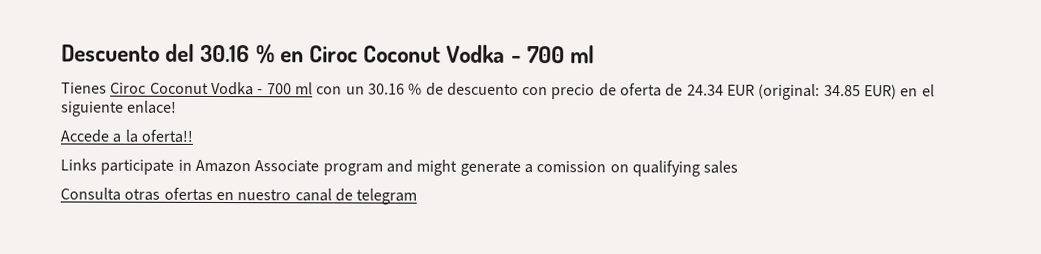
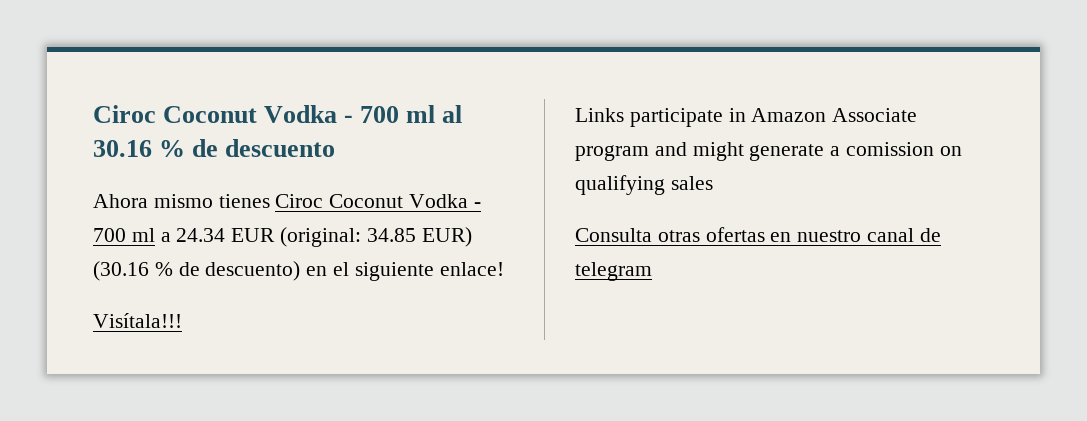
- Descuento del 30.16 % en Ciroc Coconut Vodka - 700 ml
- Tienes Ciroc Coconut Vodka - 700 ml con un 30.16 % de descuento con precio de oferta de 24.34 EUR (original: 34.85 EUR) en el siguiente enlace!
+ Ciroc Coconut Vodka - 700 ml al 30.16 % de descuento
+ Ahora mismo tienes Ciroc Coconut Vodka - 700 ml a 24.34 EUR (original: 34.85 EUR) (30.16 % de descuento) en el siguiente enlace!
- Accede a la oferta!!
+ Visítala!!!

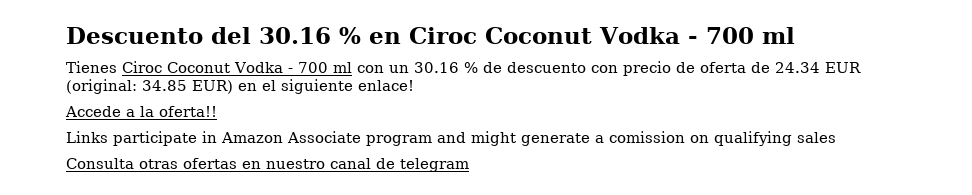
- Ciroc Coconut Vodka - 700 ml al 30.16 % de descuento
- Ahora mismo tienes Ciroc Coconut Vodka - 700 ml a 24.34 EUR (original: 34.85 EUR) (30.16 % de descuento) en el siguiente enlace!
+ Descuento del 30.16 % en Ciroc Coconut Vodka - 700 ml
+ Tienes Ciroc Coconut Vodka - 700 ml con un 30.16 % de descuento con precio de oferta de 24.34 EUR (original: 34.85 EUR) en el siguiente enlace!
- Visítala!!!
+ Accede a la oferta!!

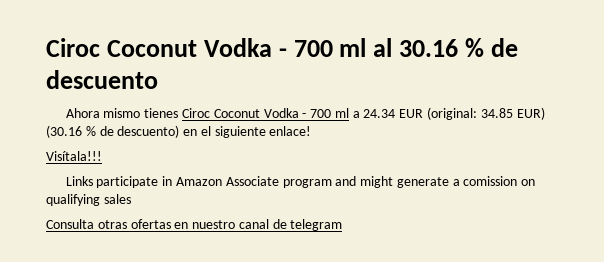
- Descuento del 30.16 % en Ciroc Coconut Vodka - 700 ml
- Tienes Ciroc Coconut Vodka - 700 ml con un 30.16 % de descuento con precio de oferta de 24.34 EUR (original: 34.85 EUR) en el siguiente enlace!
+ Ciroc Coconut Vodka - 700 ml al 30.16 % de descuento
+ Ahora mismo tienes Ciroc Coconut Vodka - 700 ml a 24.34 EUR (original: 34.85 EUR) (30.16 % de descuento) en el siguiente enlace!
- Accede a la oferta!!
+ Visítala!!!

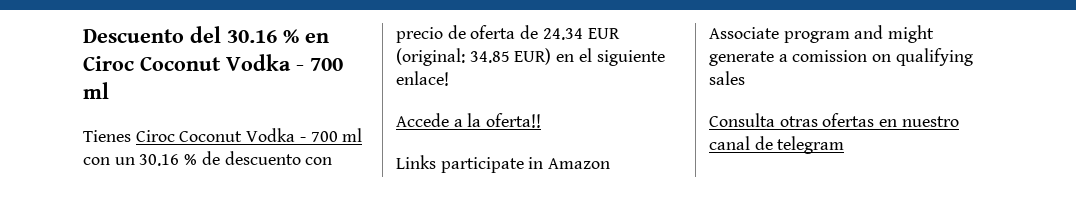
- Ciroc Coconut Vodka - 700 ml al 30.16 % de descuento
- Ahora mismo tienes Ciroc Coconut Vodka - 700 ml a 24.34 EUR (original: 34.85 EUR) (30.16 % de descuento) en el siguiente enlace!
+ Descuento del 30.16 % en Ciroc Coconut Vodka - 700 ml
+ Tienes Ciroc Coconut Vodka - 700 ml con un 30.16 % de descuento con precio de oferta de 24.34 EUR (original: 34.85 EUR) en el siguiente enlace!
- Visítala!!!
+ Accede a la oferta!!

